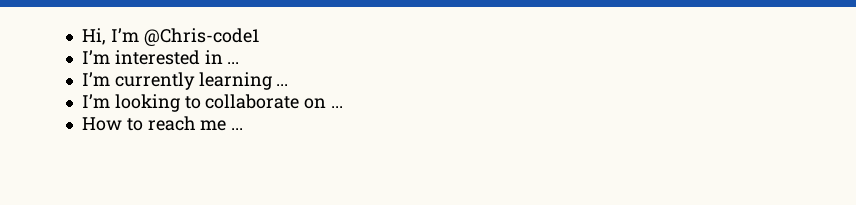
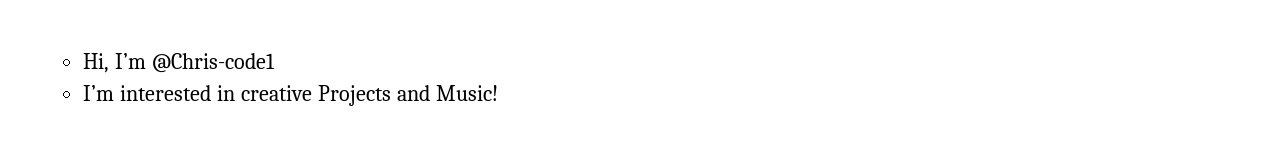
- I’m interested in ...
- I’m currently learning ...
- I’m looking to collaborate on ...
- How to reach me ...
+ I’m interested in creative Projects and Music!

